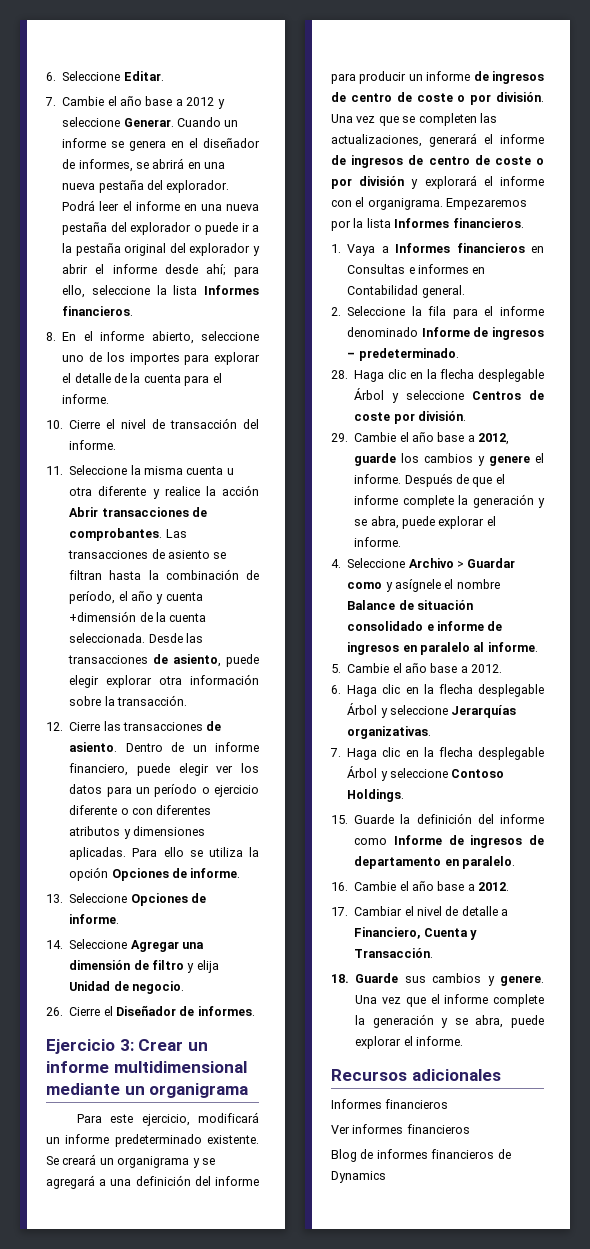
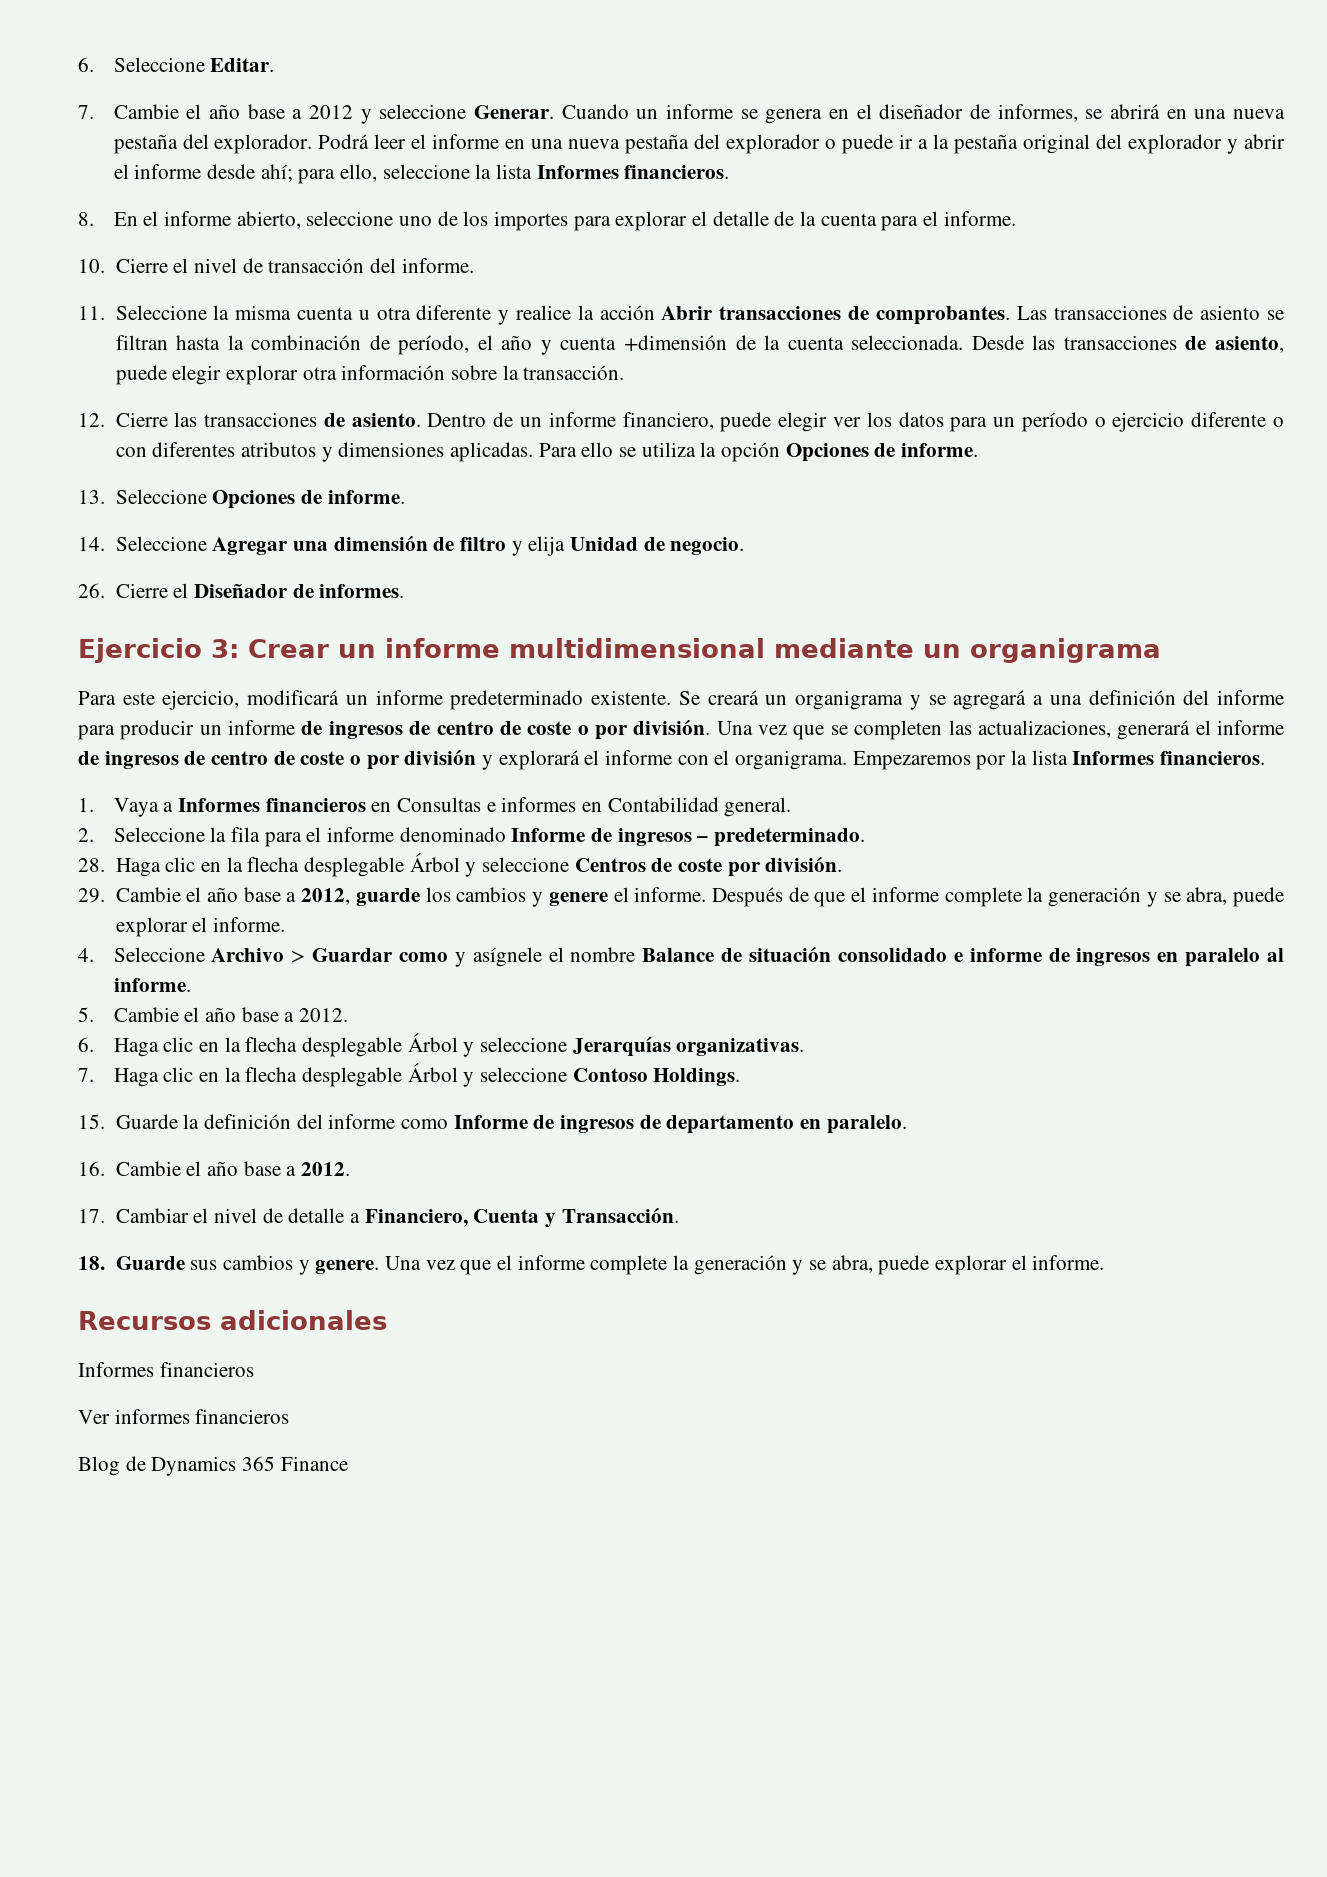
- Blog de informes financieros de Dynamics
+ Blog de Dynamics 365 Finance

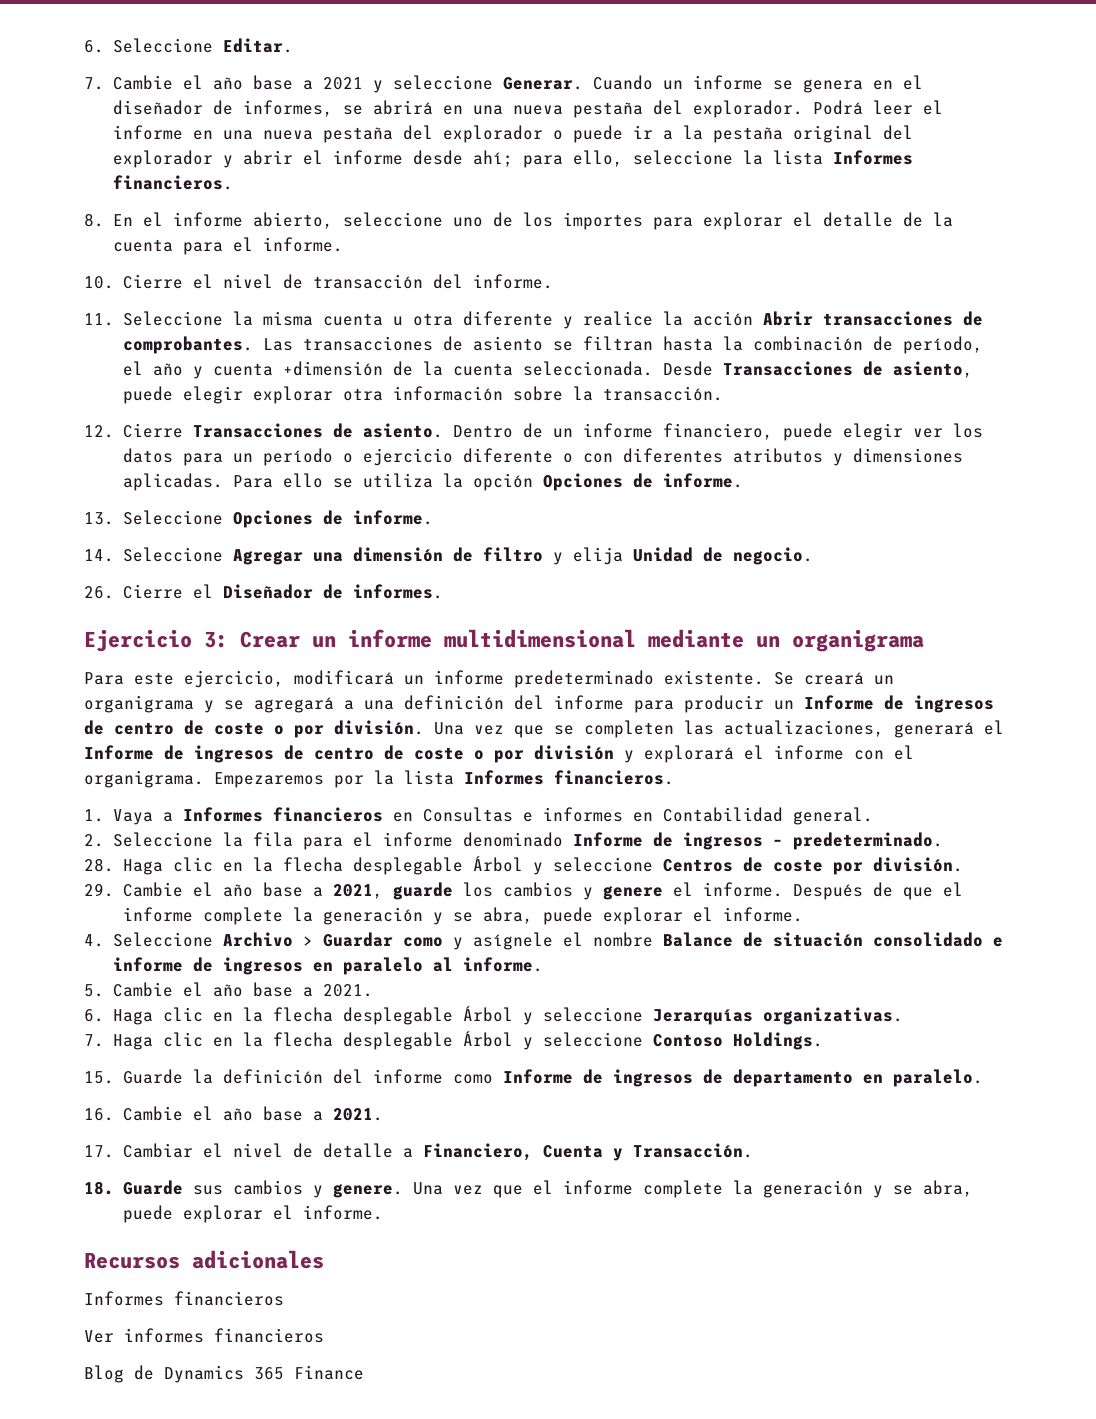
- 7. Cambie el año base a 2012 y seleccione Generar.
+ 7. Cambie el año base a 2021 y seleccione Generar.
- Desde las transacciones de asiento, puede elegir explorar otra información sobre la transacción.
+ Desde Transacciones de asiento, puede elegir explorar otra información sobre la transacción.
- 12. Cierre las transacciones de asiento.
+ 12. Cierre Transacciones de asiento.
- Se creará un organigrama y se agregará a una definición del informe para producir un informe de ingresos de centro de coste o por división.
+ Se creará un organigrama y se agregará a una definición del informe para producir un Informe de ingresos de centro de coste o por división.
- Una vez que se completen las actualizaciones, generará el informe de ingresos de centro de coste o por división y explorará el informe con el organigrama.
+ Una vez que se completen las actualizaciones, generará el Informe de ingresos de centro de coste o por división y explorará el informe con el organigrama.
- 29. Cambie el año base a 2012, guarde los cambios y genere el informe.
+ 29. Cambie el año base a 2021, guarde los cambios y genere el informe.
- 5. Cambie el año base a 2012.
+ 5. Cambie el año base a 2021.
- 16. Cambie el año base a 2012.
+ 16. Cambie el año base a 2021.

